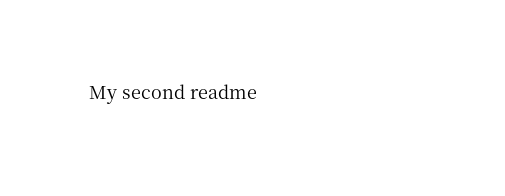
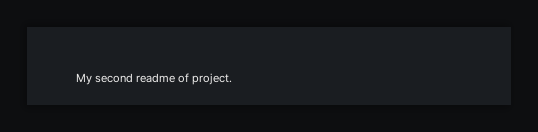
- My second readme
+ My second readme of project.

